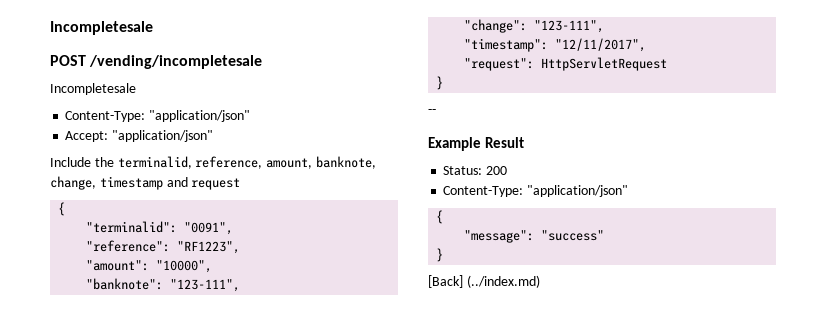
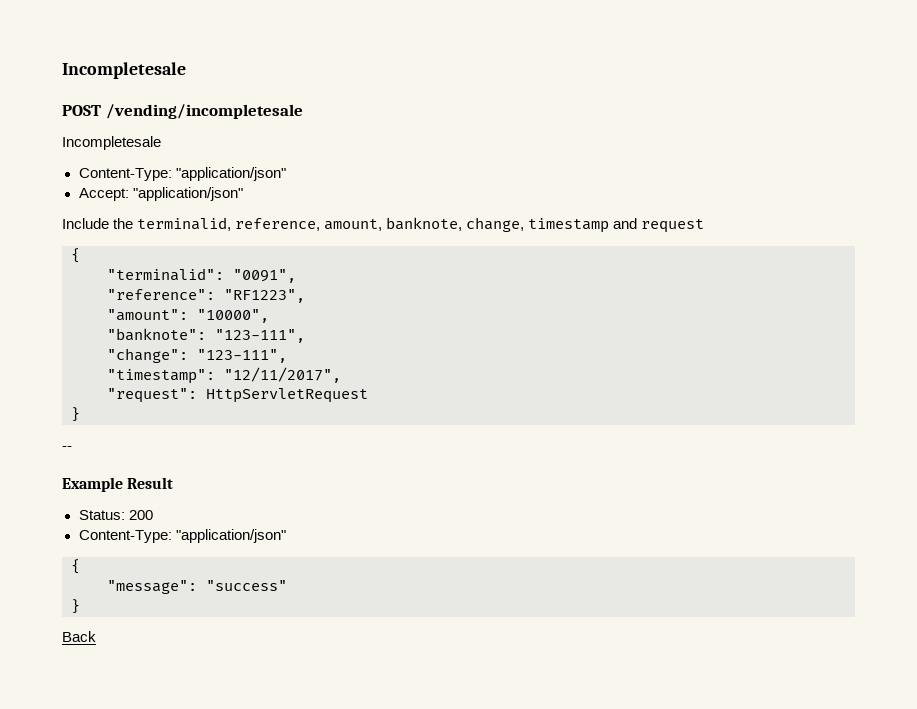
- [Back] (../index.md)
+ Back

